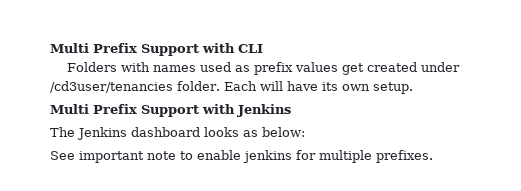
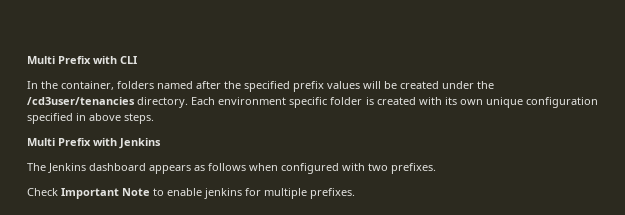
- Multi Prefix Support with CLI
+ Multi Prefix with CLI
- Folders with names used as prefix values get created under /cd3user/tenancies folder. Each will have its own setup.
- Multi Prefix Support with Jenkins
+ In the container, folders named after the specified prefix values will be created under the /cd3user/tenancies directory. Each environment specific folder is created with its own unique configuration specified in above steps.
+ Multi Prefix with Jenkins
- The Jenkins dashboard looks as below:
- See important note to enable jenkins for multiple prefixes.
+ The Jenkins dashboard appears as follows when configured with two prefixes.
+ Check Important Note to enable jenkins for multiple prefixes.

